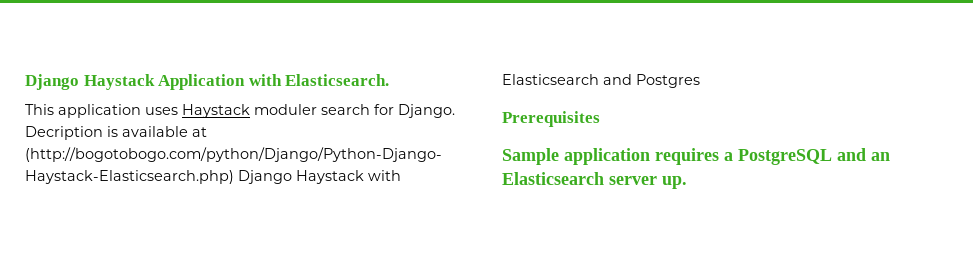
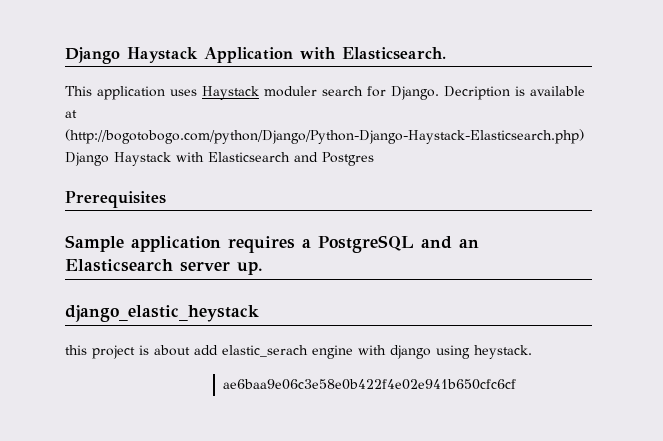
+ django_elastic_heystack
+ this project is about add elastic_serach engine with django using heystack.
+ ae6baa9e06c3e58e0b422f4e02e941b650cfc6cf

